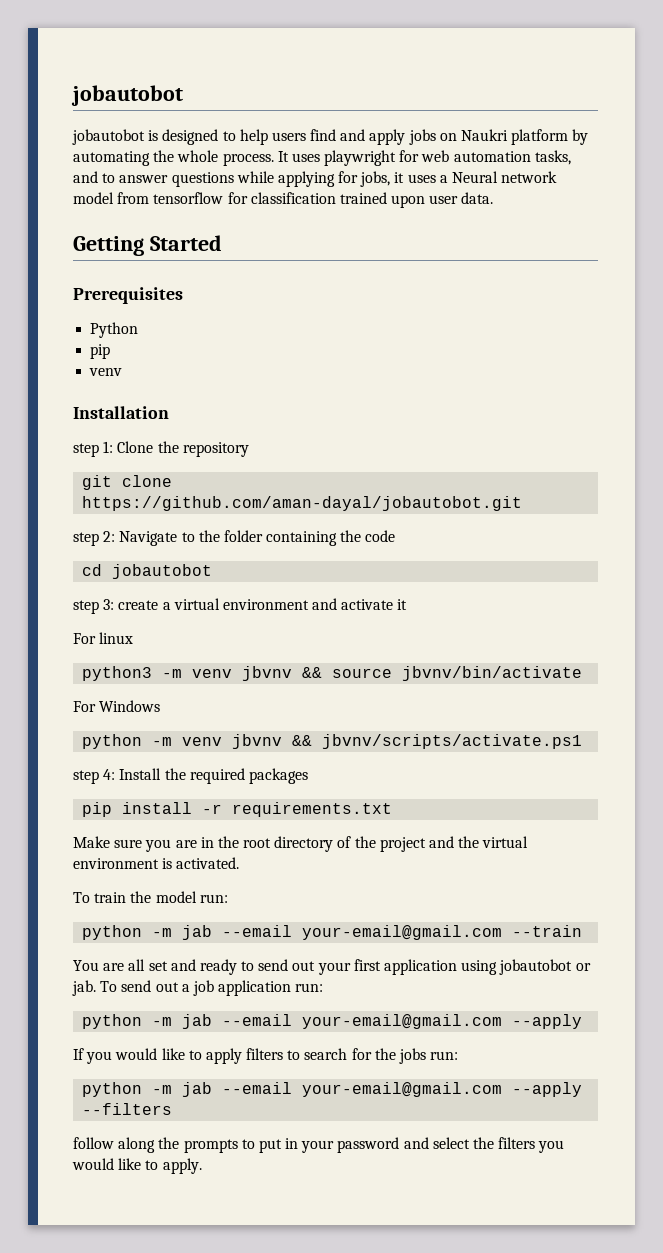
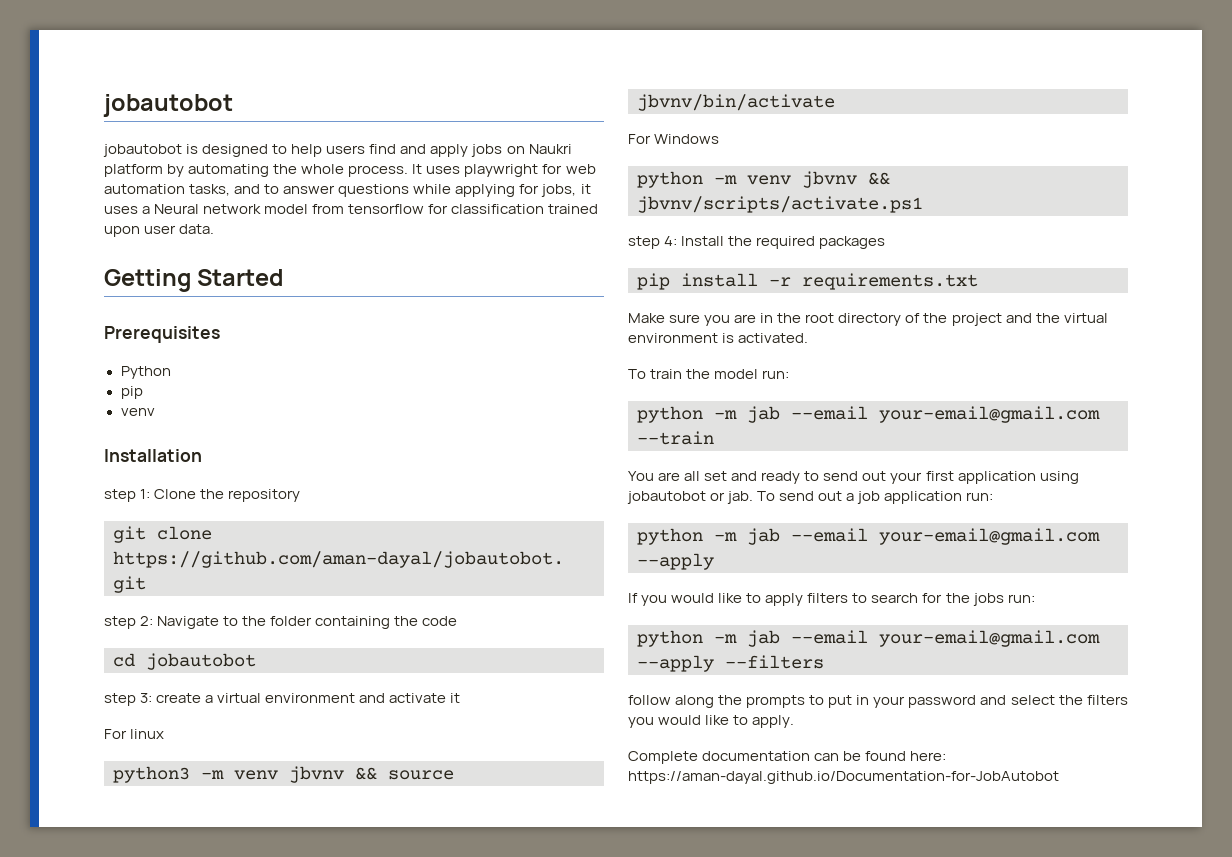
+ Complete documentation can be found here: https://aman-dayal.github.io/Documentation-for-JobAutobot

